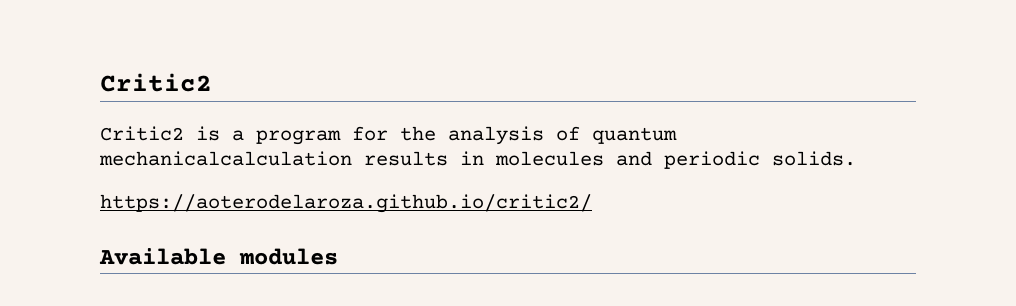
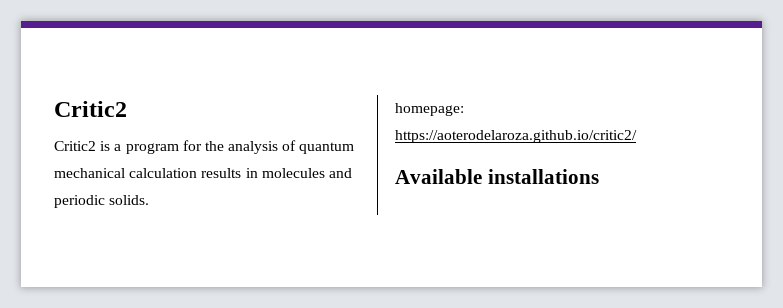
- Critic2 is a program for the analysis of quantum mechanicalcalculation results in molecules and periodic solids.
+ Critic2 is a program for the analysis of quantum mechanical calculation results in molecules and periodic solids.
- https://aoterodelaroza.github.io/critic2/
+ homepage: https://aoterodelaroza.github.io/critic2/
- Available modules
+ Available installations

